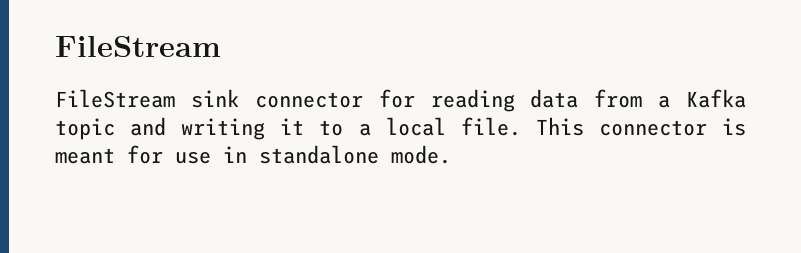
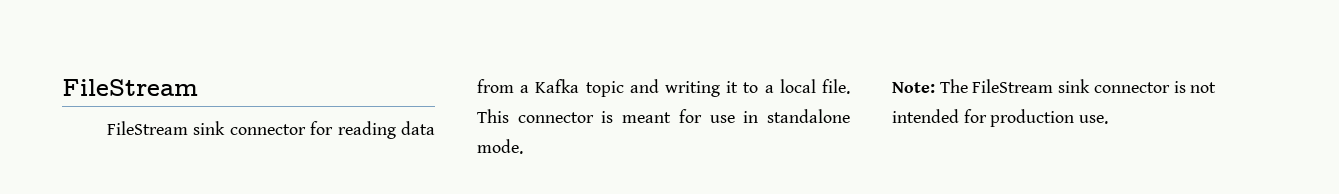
+ Note: The FileStream sink connector is not intended for production use.

